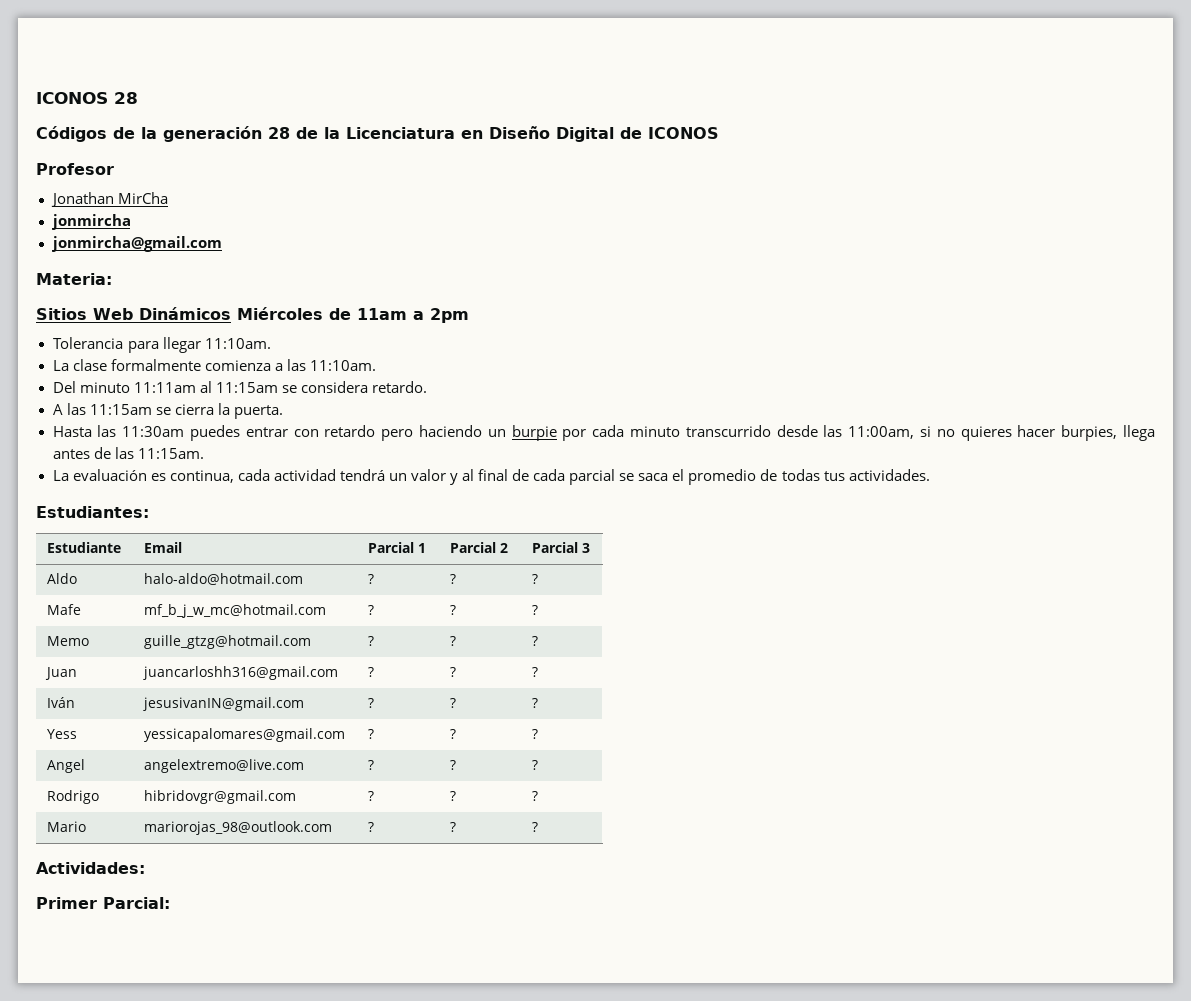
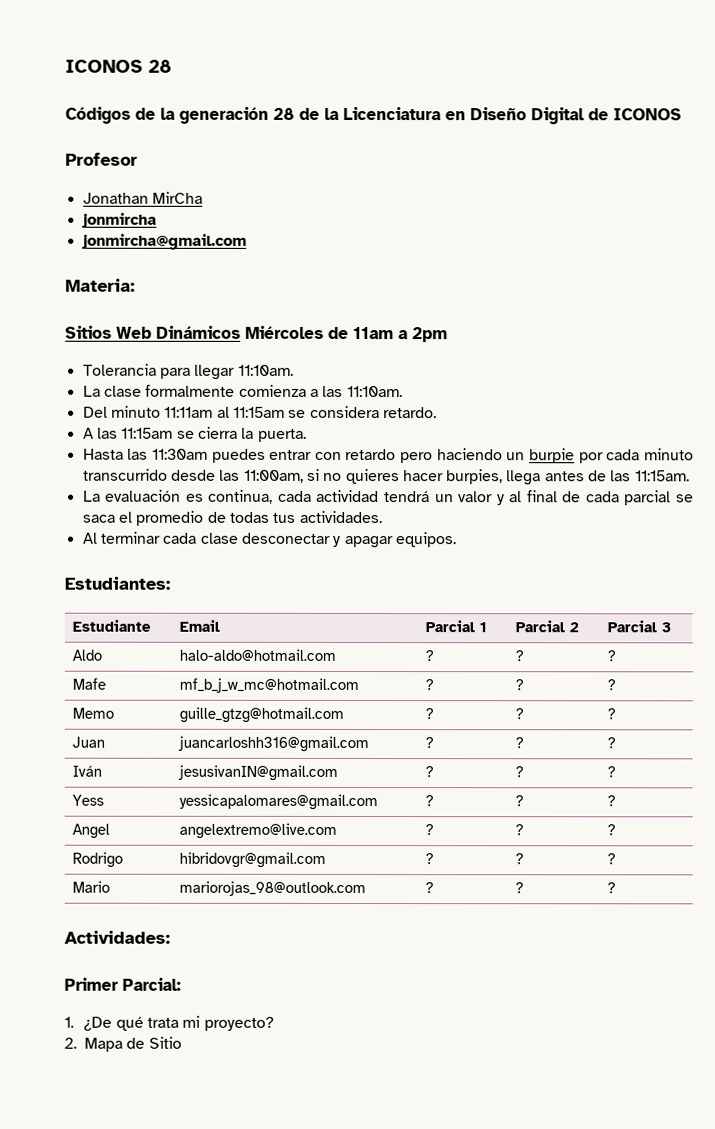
+ Al terminar cada clase desconectar y apagar equipos.
+ 1. ¿De qué trata mi proyecto?
+ 2. Mapa de Sitio

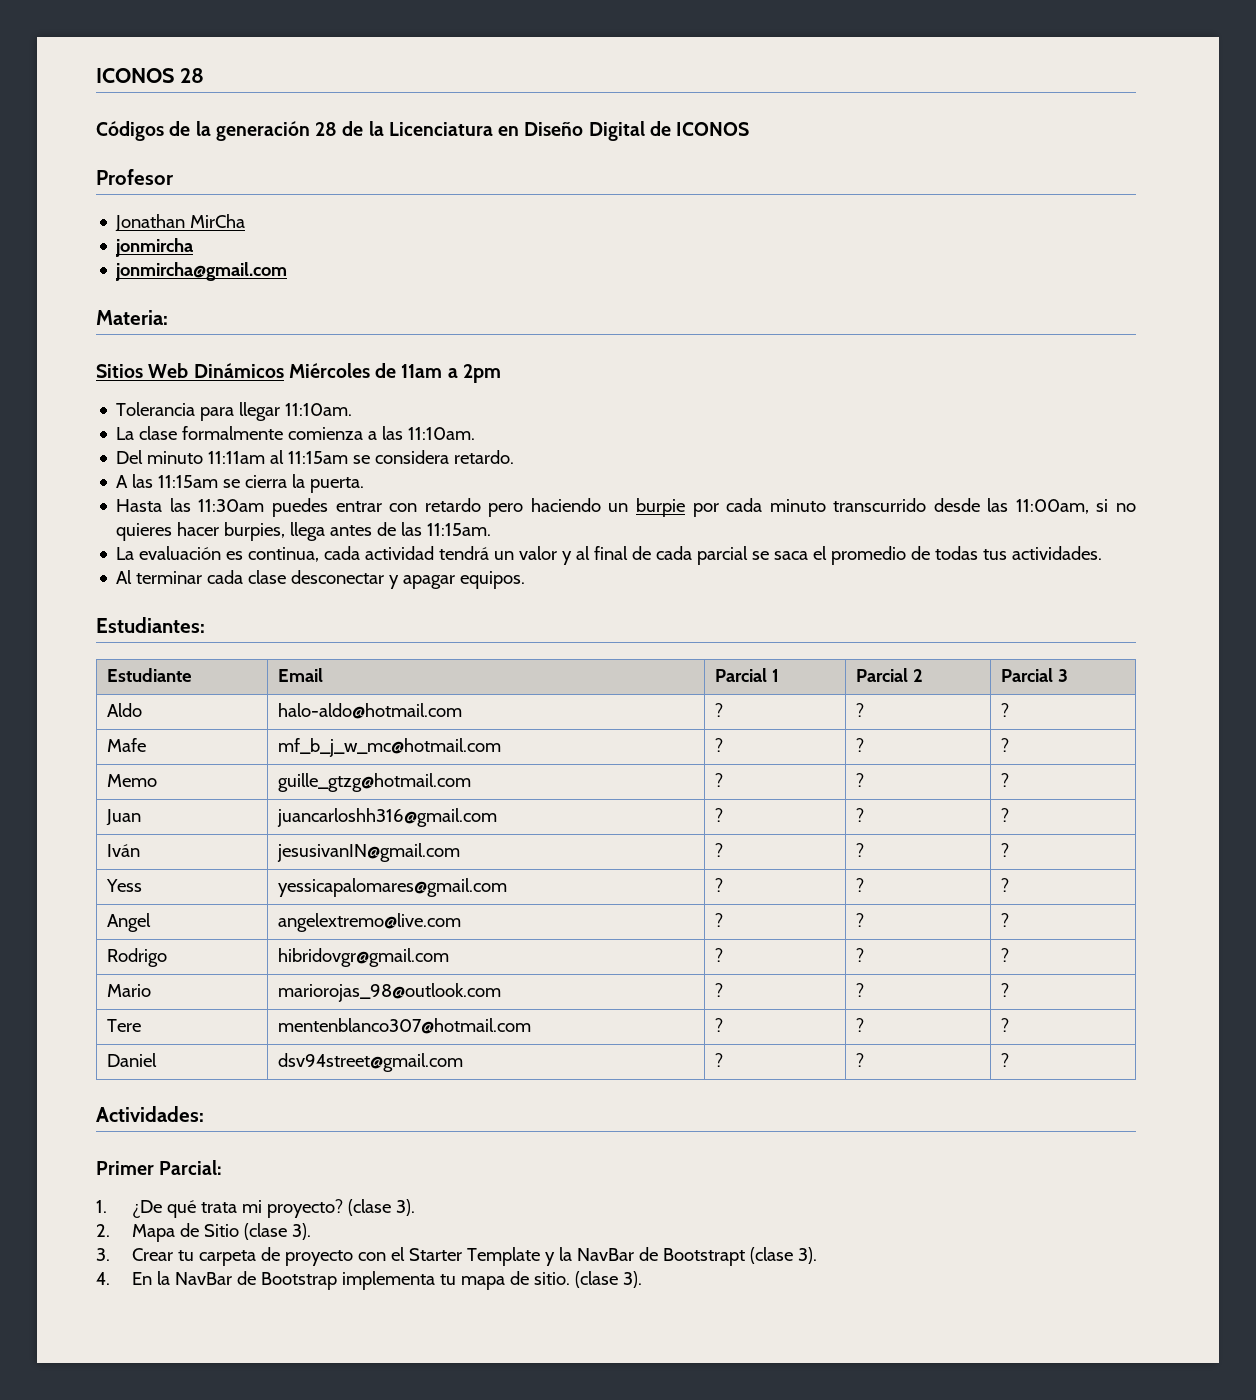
+ Tere | mentenblanco307@hotmail.com | ? | ? | ?
+ Daniel | dsv94street@gmail.com | ? | ? | ?
- 1. ¿De qué trata mi proyecto?
+ 1. ¿De qué trata mi proyecto? (clase 3).
- 2. Mapa de Sitio
+ 2. Mapa de Sitio (clase 3).
+ 3. Crear tu carpeta de proyecto con el Starter Template y la NavBar de Bootstrapt (clase 3).
+ 4. En la NavBar de Bootstrap implementa tu mapa de sitio. (clase 3).

